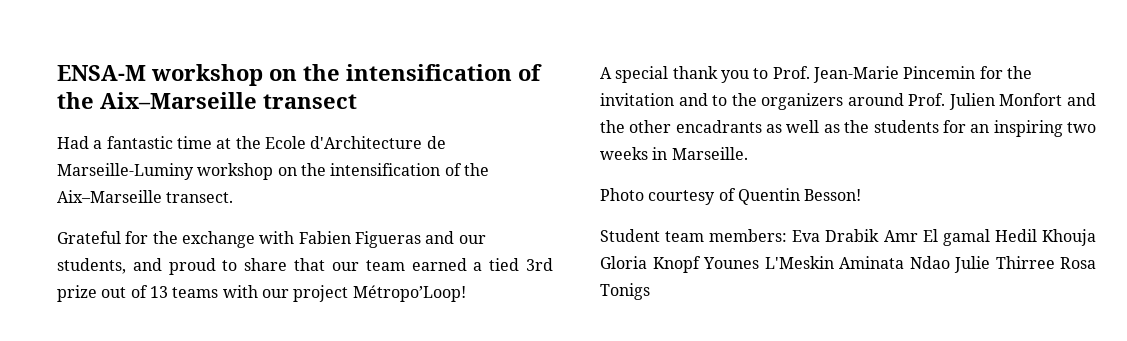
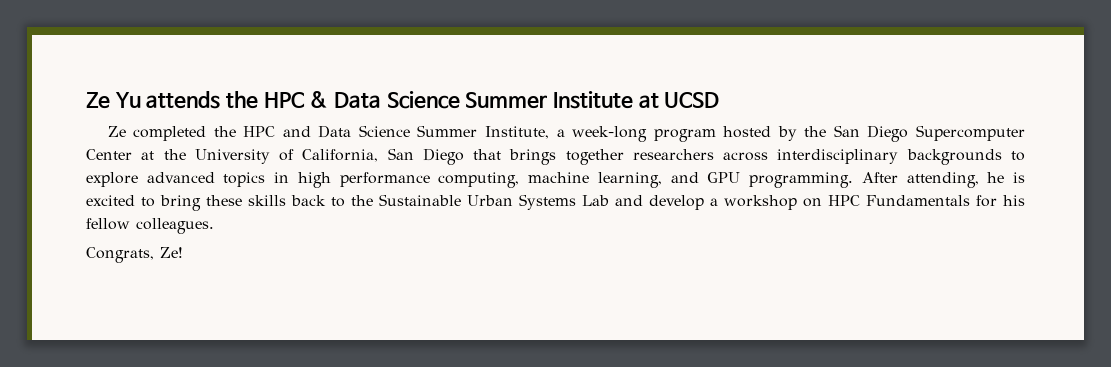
- ENSA-M workshop on the intensification of the Aix–Marseille transect
- Had a fantastic time at the Ecole d'Architecture de Marseille-Luminy workshop on the intensification of the Aix–Marseille transect.
- Grateful for the exchange with Fabien Figueras and our students, and proud to share that our team earned a tied 3rd prize out of 13 teams with our project Métropo’Loop!
- A special thank you to Prof. Jean-Marie Pincemin for the invitation and to the organizers around Prof. Julien Monfort and the other encadrants as well as the students for an inspiring two weeks in Marseille.
- Photo courtesy of Quentin Besson!
- Student team members: Eva Drabik Amr El gamal Hedil Khouja Gloria Knopf Younes L'Meskin Aminata Ndao Julie Thirree Rosa Tonigs
+ Ze Yu attends the HPC & Data Science Summer Institute at UCSD
+ Ze completed the HPC and Data Science Summer Institute, a week-long program hosted by the San Diego Supercomputer Center at the University of California, San Diego that brings together researchers across interdisciplinary backgrounds to explore advanced topics in high performance computing, machine learning, and GPU programming. After attending, he is excited to bring these skills back to the Sustainable Urban Systems Lab and develop a workshop on HPC Fundamentals for his fellow colleagues.
+ Congrats, Ze!

